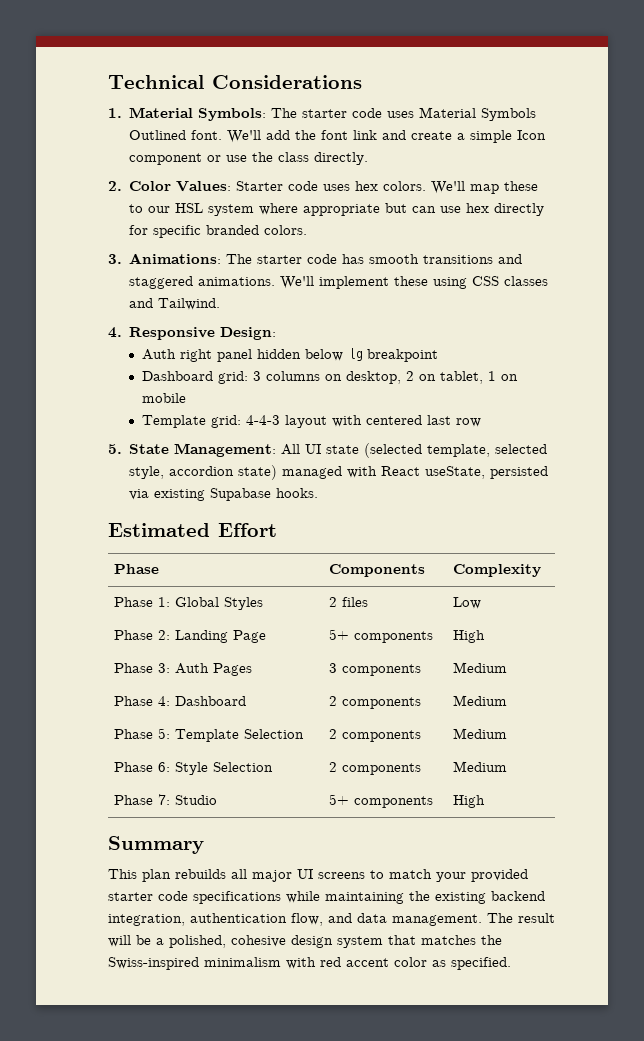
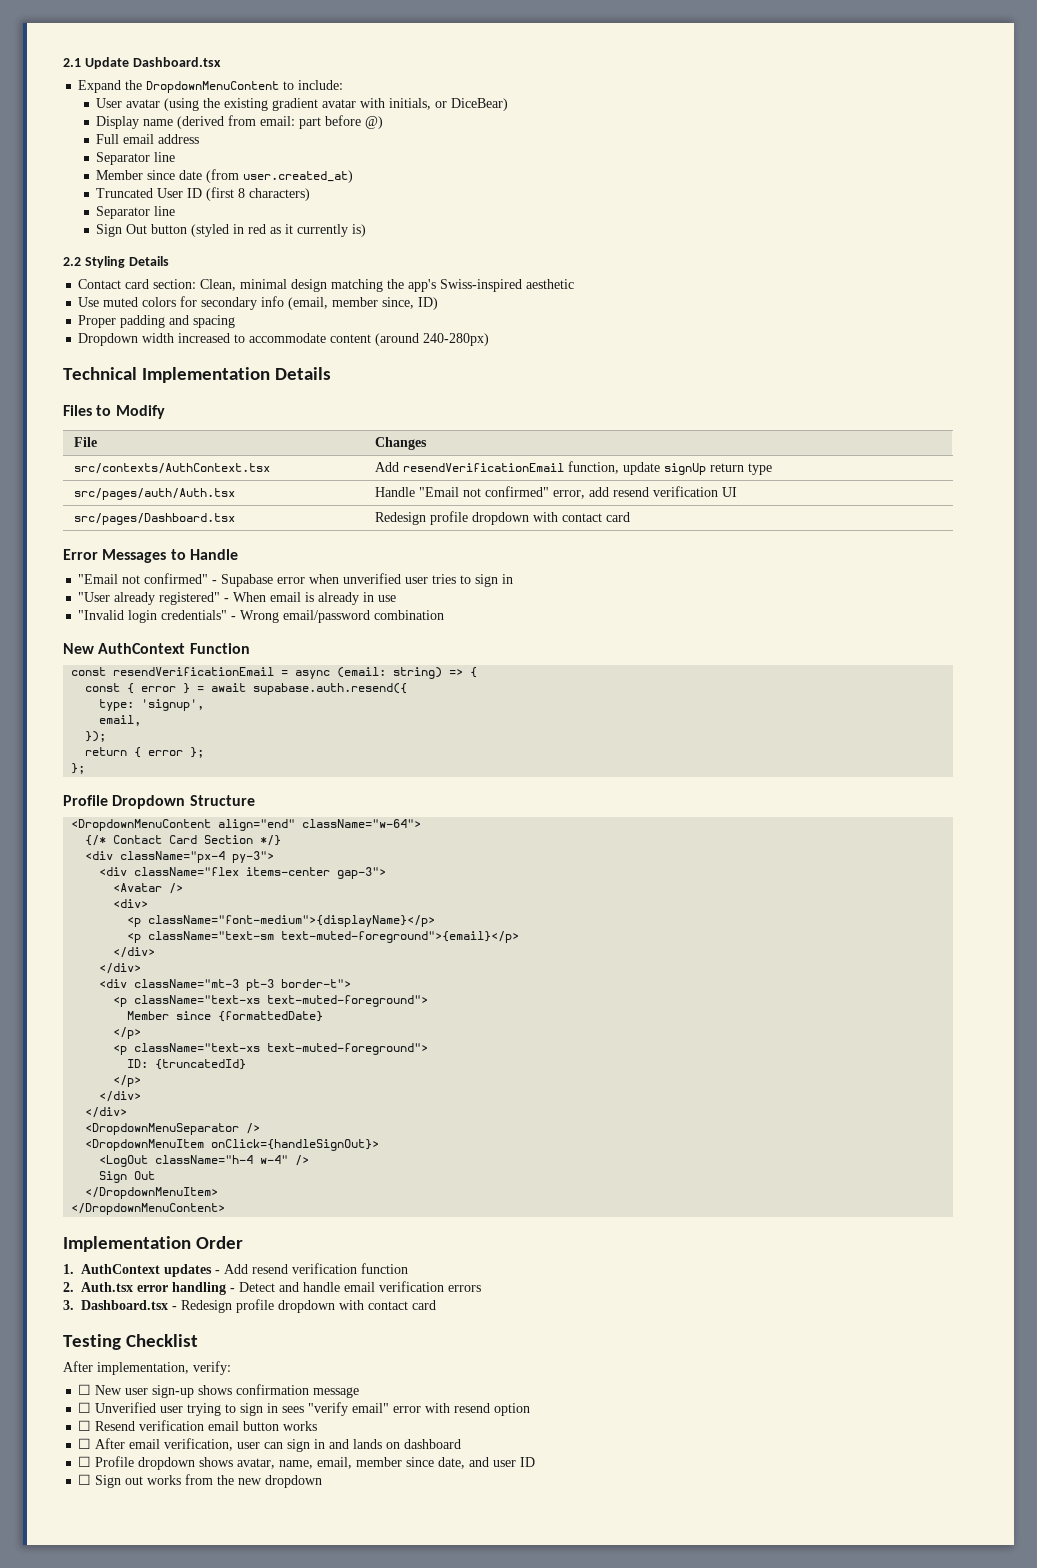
- Technical Considerations
- 1. Material Symbols: The starter code uses Material Symbols Outlined font. We'll add the font link and create a simple Icon component or use the class directly.
- 2. Color Values: Starter code uses hex colors. We'll map these to our HSL system where appropriate but can use hex directly for specific branded colors.
- 3. Animations: The starter code has smooth transitions and staggered animations. We'll implement these using CSS classes and Tailwind.
- 4. Responsive Design:
- Auth right panel hidden below lg breakpoint
- Dashboard grid: 3 columns on desktop, 2 on tablet, 1 on mobile
- Template grid: 4-4-3 layout with centered last row
- 5. State Management: All UI state (selected template, selected style, accordion state) managed with React useState, persisted via existing Supabase hooks.
- Estimated Effort
- Phase | Components | Complexity
- Phase 1: Global Styles | 2 files | Low
- Phase 2: Landing Page | 5+ components | High
- Phase 3: Auth Pages | 3 components | Medium
- Phase 4: Dashboard | 2 components | Medium
- Phase 5: Template Selection | 2 components | Medium
- Phase 6: Style Selection | 2 components | Medium
- Phase 7: Studio | 5+ components | High
- Summary
- This plan rebuilds all major UI screens to match your provided starter code specifications while maintaining the existing backend integration, authentication flow, and data management. The result will be a polished, cohesive design system that matches the Swiss-inspired minimalism with red accent color as specified.
+ 2.1 Update Dashboard.tsx
+ Expand the DropdownMenuContent to include:
+ User avatar (using the existing gradient avatar with initials, or DiceBear)
+ Display name (derived from email: part before @)
+ Full email address
+ Separator line
+ Member since date (from user.created_at)
+ Truncated User ID (first 8 characters)
+ Separator line
+ Sign Out button (styled in red as it currently is)
+ 2.2 Styling Details
+ Contact card section: Clean, minimal design matching the app's Swiss-inspired aesthetic
+ Use muted colors for secondary info (email, member since, ID)
+ Proper padding and spacing
+ Dropdown width increased to accommodate content (around 240-280px)
+ Technical Implementation Details
+ Files to Modify
+ File | Changes
+ src/contexts/AuthContext.tsx | Add resendVerificationEmail function, update signUp return type
+ src/pages/auth/Auth.tsx | Handle "Email not confirmed" error, add resend verification UI
+ src/pages/Dashboard.tsx | Redesign profile dropdown with contact card
+ Error Messages to Handle
+ "Email not confirmed" - Supabase error when unverified user tries to sign in
+ "User already registered" - When email is already in use
+ "Invalid login credentials" - Wrong email/password combination
+ New AuthContext Function
+ const resendVerificationEmail = async (email: string) => {
+ const { error } = await supabase.auth.resend({
+ type: 'signup',
+ email,
+ });
+ return { error };
+ };
+ Profile Dropdown Structure
+ <DropdownMenuContent align="end" className="w-64">
+ {/* Contact Card Section */}
+ <div className="px-4 py-3">
+ <div className="flex items-center gap-3">
+ <Avatar />
+ <div>
+ <p className="font-medium">{displayName}</p>
+ <p className="text-sm text-muted-foreground">{email}</p>
+ </div>
+ </div>
+ <div className="mt-3 pt-3 border-t">
+ <p className="text-xs text-muted-foreground">
+ Member since {formattedDate}
+ </p>
+ <p className="text-xs text-muted-foreground">
+ ID: {truncatedId}
+ </p>
+ </div>
+ </div>
+ <DropdownMenuSeparator />
+ <DropdownMenuItem onClick={handleSignOut}>
+ <LogOut className="h-4 w-4" />
+ Sign Out
+ </DropdownMenuItem>
+ </DropdownMenuContent>
+ Implementation Order
+ 1. AuthContext updates - Add resend verification function
+ 2. Auth.tsx error handling - Detect and handle email verification errors
+ 3. Dashboard.tsx - Redesign profile dropdown with contact card
+ Testing Checklist
+ After implementation, verify:
+ ☐ New user sign-up shows confirmation message
+ ☐ Unverified user trying to sign in sees "verify email" error with resend option
+ ☐ Resend verification email button works
+ ☐ After email verification, user can sign in and lands on dashboard
+ ☐ Profile dropdown shows avatar, name, email, member since date, and user ID
+ ☐ Sign out works from the new dropdown

